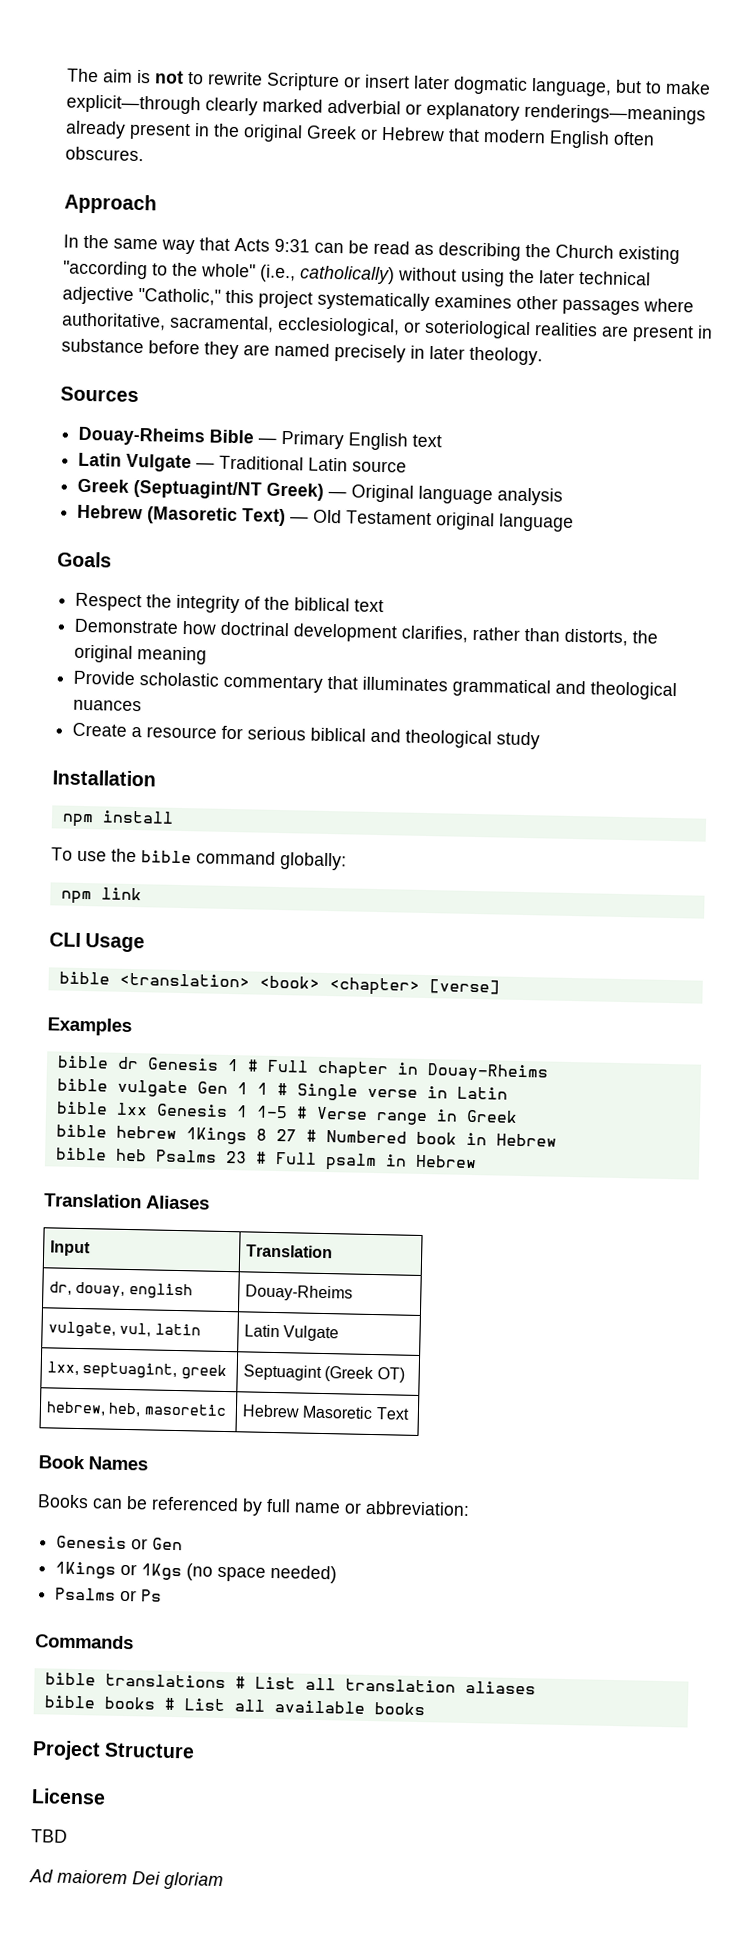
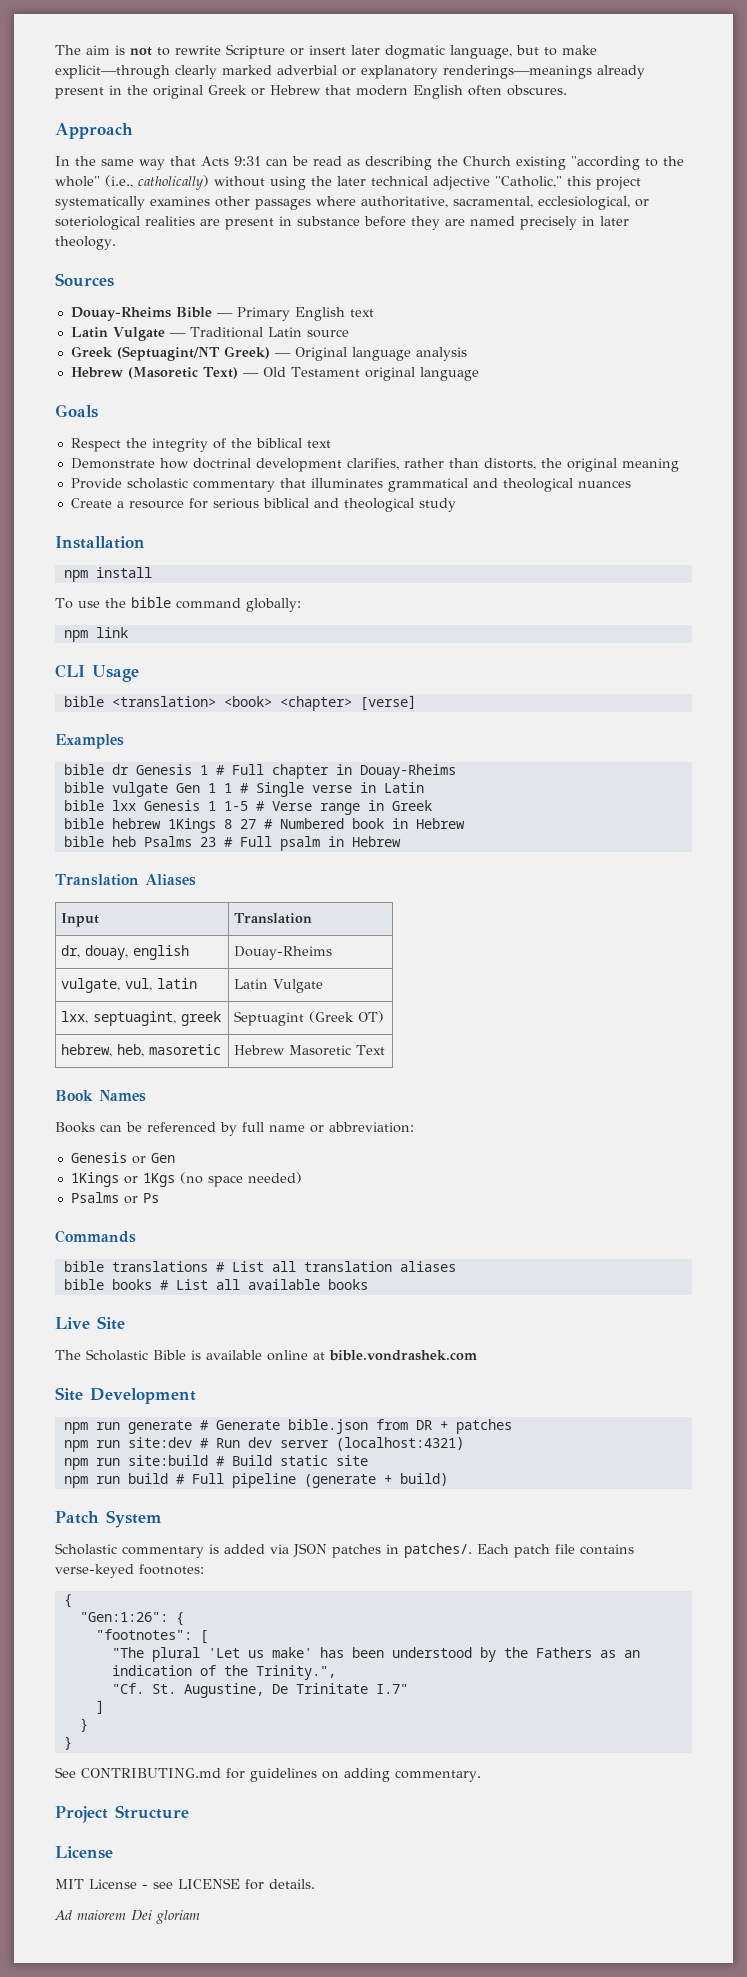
+ Live Site
+ The Scholastic Bible is available online at bible.vondrashek.com
+ Site Development
+ npm run generate # Generate bible.json from DR + patches
+ npm run site:dev # Run dev server (localhost:4321)
+ npm run site:build # Build static site
+ npm run build # Full pipeline (generate + build)
+ Patch System
+ Scholastic commentary is added via JSON patches in patches/. Each patch file contains verse-keyed footnotes:
+ {
+ "Gen:1:26": {
+ "footnotes": [
+ "The plural 'Let us make' has been understood by the Fathers as an indication of the Trinity.",
+ "Cf. St. Augustine, De Trinitate I.7"
+ ]
+ }
+ }
+ See CONTRIBUTING.md for guidelines on adding commentary.
  Project Structure
  License
- TBD
+ MIT License - see LICENSE for details.

